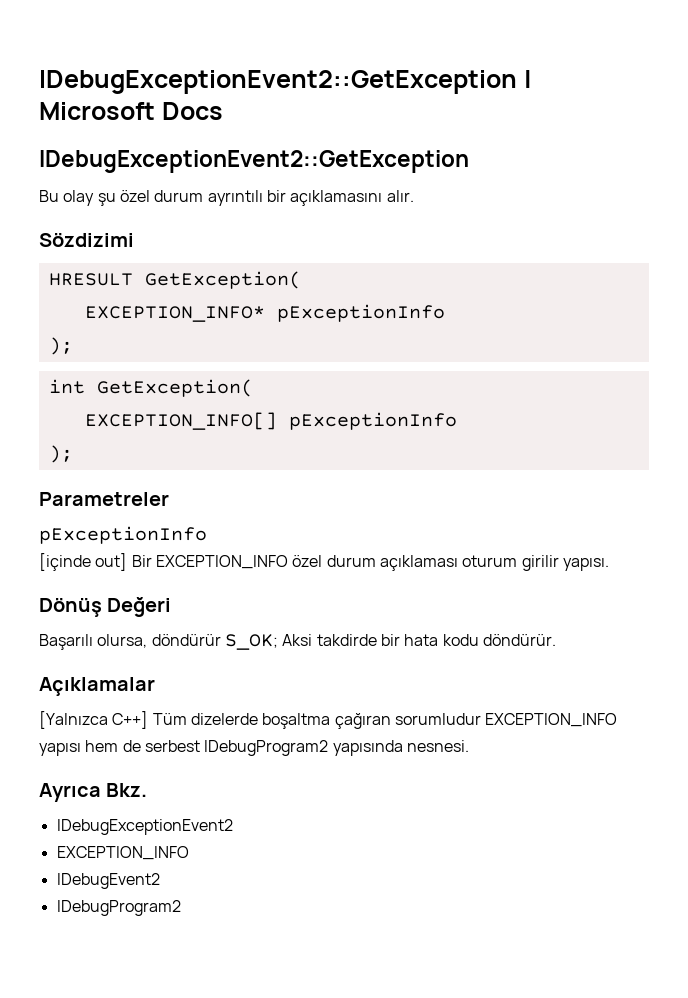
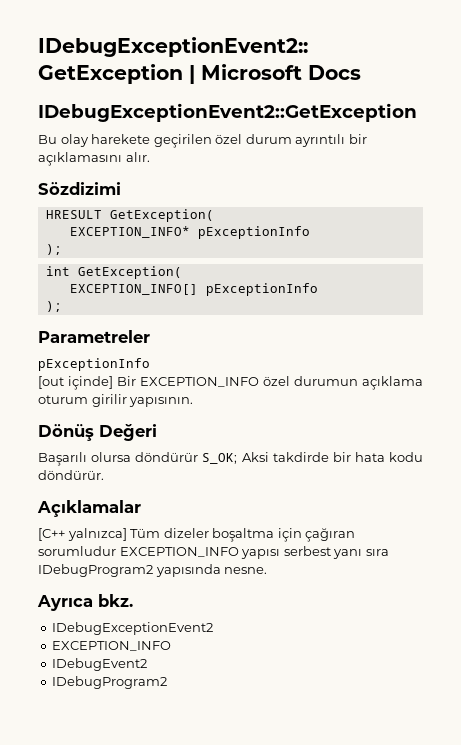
- Bu olay şu özel durum ayrıntılı bir açıklamasını alır.
+ Bu olay harekete geçirilen özel durum ayrıntılı bir açıklamasını alır.
- [içinde out] Bir EXCEPTION_INFO özel durum açıklaması oturum girilir yapısı.
+ [out içinde] Bir EXCEPTION_INFO özel durumun açıklama oturum girilir yapısının.
- Başarılı olursa, döndürür S_OK; Aksi takdirde bir hata kodu döndürür.
+ Başarılı olursa döndürür S_OK; Aksi takdirde bir hata kodu döndürür.
- [Yalnızca C++] Tüm dizelerde boşaltma çağıran sorumludur EXCEPTION_INFO yapısı hem de serbest IDebugProgram2 yapısında nesnesi.
+ [C++ yalnızca] Tüm dizeler boşaltma için çağıran sorumludur EXCEPTION_INFO yapısı serbest yanı sıra IDebugProgram2 yapısında nesne.
- Ayrıca Bkz.
+ Ayrıca bkz.

